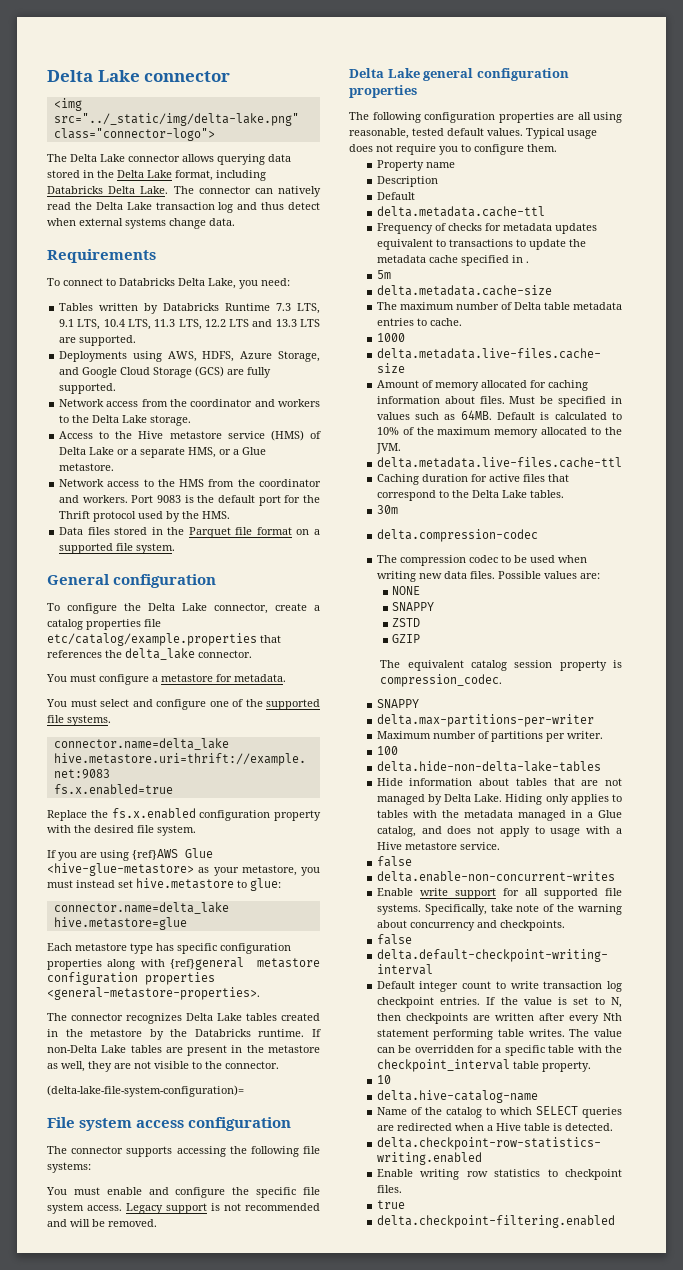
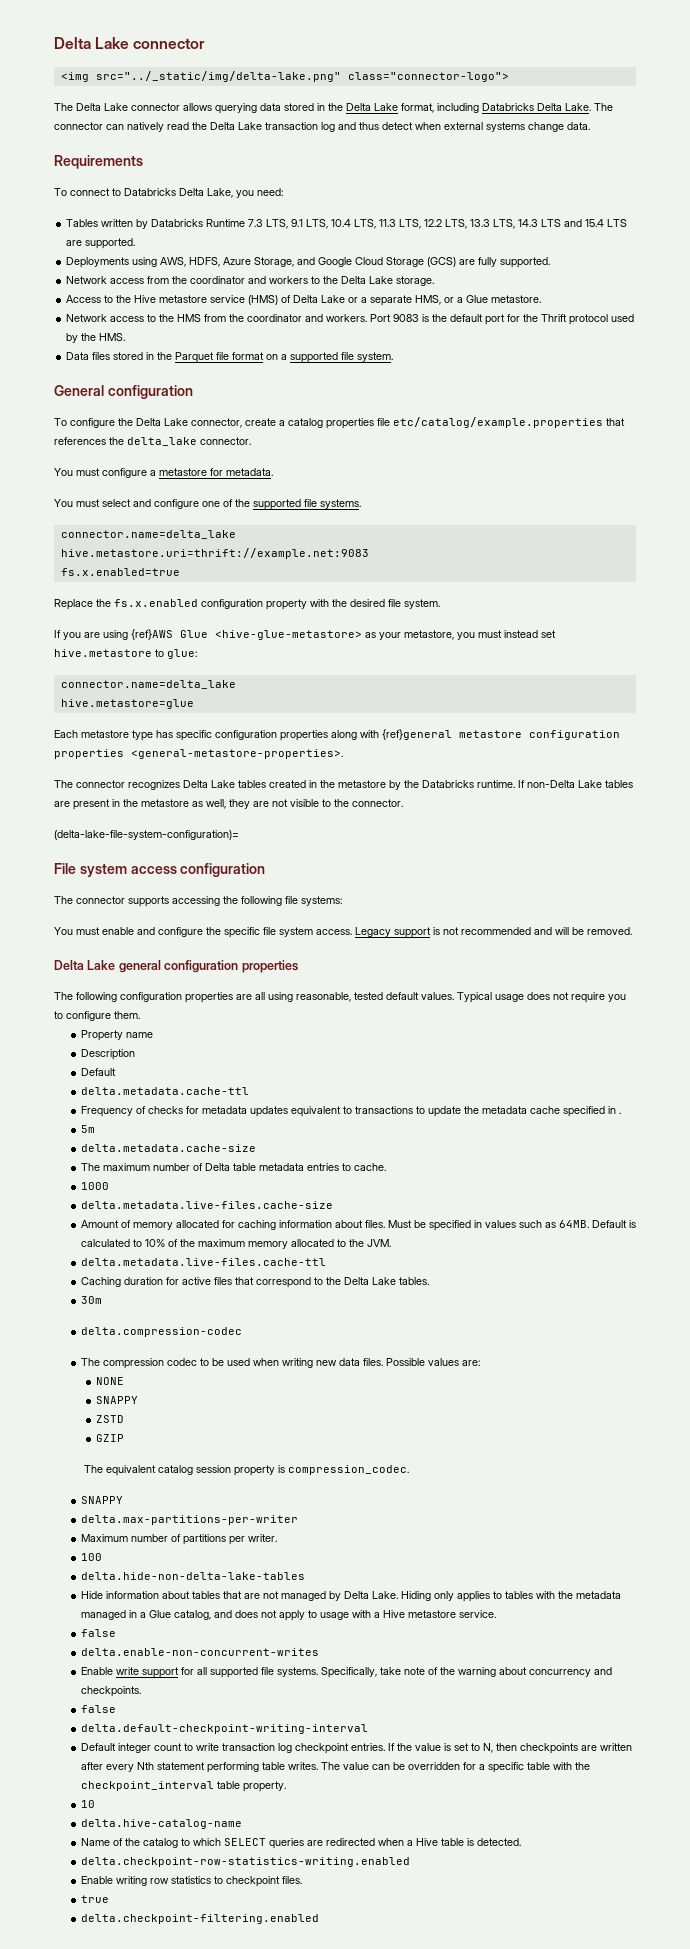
- Tables written by Databricks Runtime 7.3 LTS, 9.1 LTS, 10.4 LTS, 11.3 LTS, 12.2 LTS and 13.3 LTS are supported.
+ Tables written by Databricks Runtime 7.3 LTS, 9.1 LTS, 10.4 LTS, 11.3 LTS, 12.2 LTS, 13.3 LTS, 14.3 LTS and 15.4 LTS are supported.

